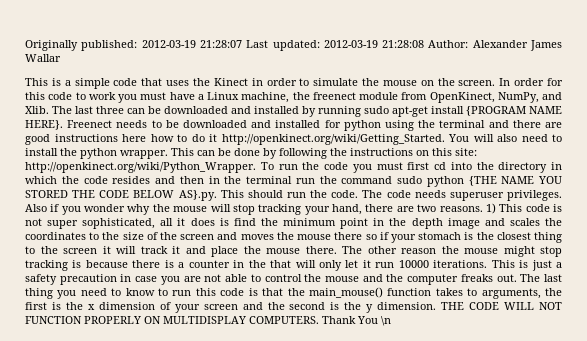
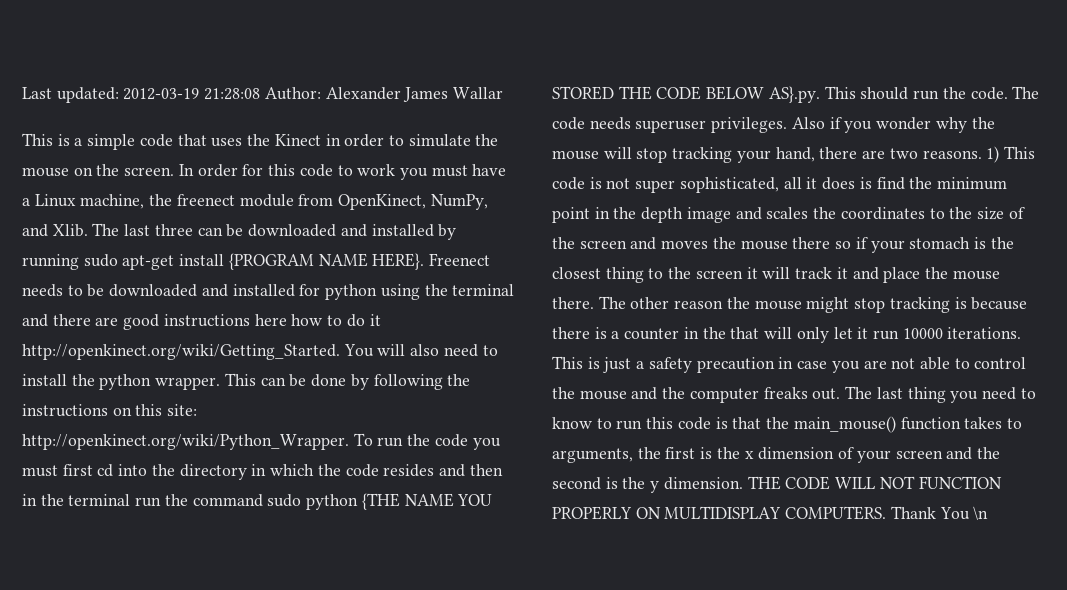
- Originally published: 2012-03-19 21:28:07 Last updated: 2012-03-19 21:28:08 Author: Alexander James Wallar
+ Last updated: 2012-03-19 21:28:08 Author: Alexander James Wallar

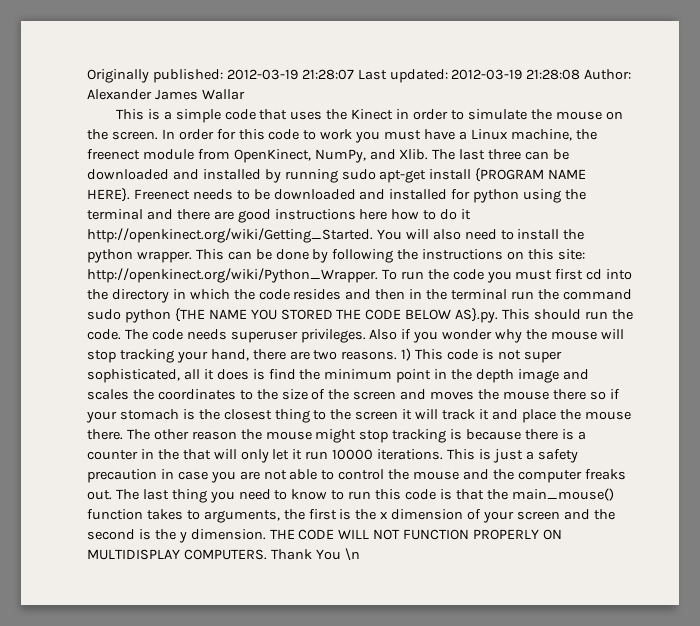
- Last updated: 2012-03-19 21:28:08 Author: Alexander James Wallar
+ Originally published: 2012-03-19 21:28:07 Last updated: 2012-03-19 21:28:08 Author: Alexander James Wallar

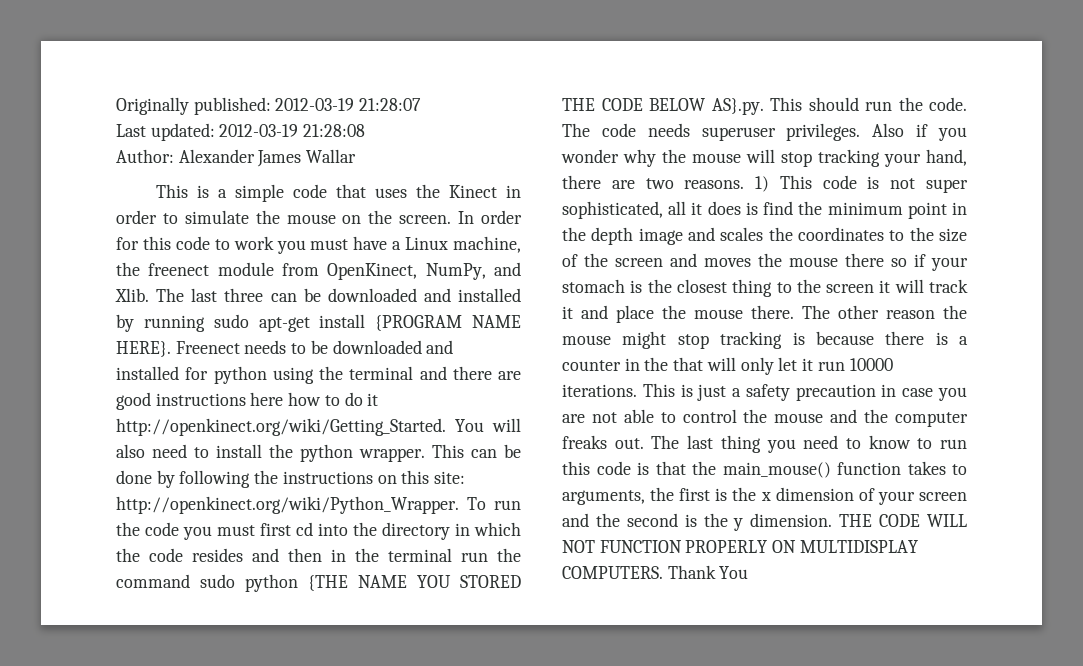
- Originally published: 2012-03-19 21:28:07 Last updated: 2012-03-19 21:28:08 Author: Alexander James Wallar
+ Originally published: 2012-03-19 21:28:07
+ Last updated: 2012-03-19 21:28:08
+ Author: Alexander James Wallar
- Thank You \n
+ Thank You

